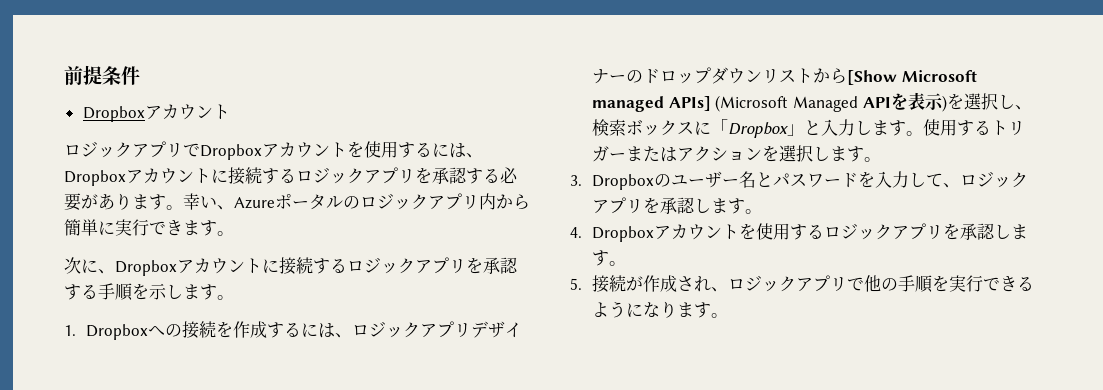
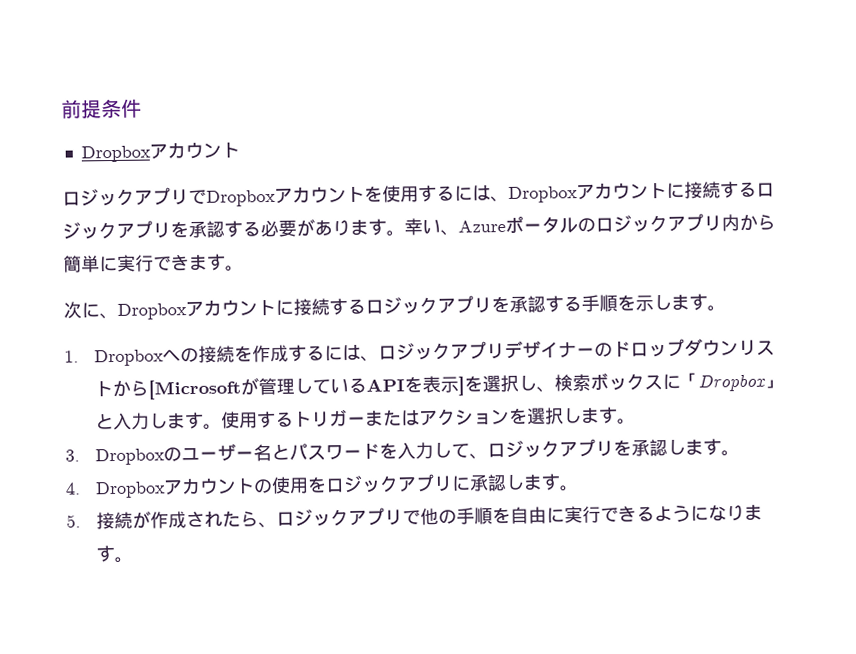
- 1. Dropboxへの接続を作成するには、ロジックアプリデザイナーのドロップダウンリストから[Show Microsoft managed APIs] (Microsoft Managed APIを表示)を選択し、検索ボックスに「Dropbox」と入力します。
+ 1. Dropboxへの接続を作成するには、ロジックアプリデザイナーのドロップダウンリストから[Microsoftが管理しているAPIを表示]を選択し、検索ボックスに「Dropbox」と入力します。
- 4. Dropboxアカウントを使用するロジックアプリを承認します。
+ 4. Dropboxアカウントの使用をロジックアプリに承認します。
- 5.接続が作成され、ロジックアプリで他の手順を実行できるようになります。
+ 5.接続が作成されたら、ロジックアプリで他の手順を自由に実行できるようになります。

